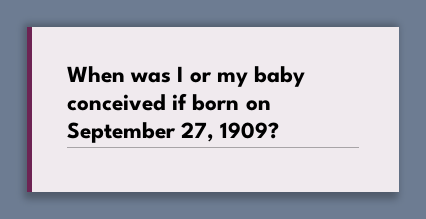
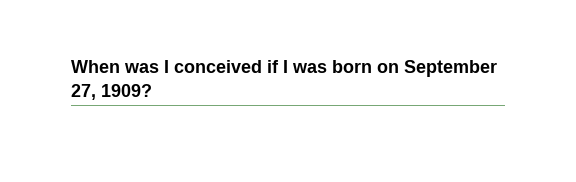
- When was I or my baby conceived if born on September 27, 1909?
+ When was I conceived if I was born on September 27, 1909?

